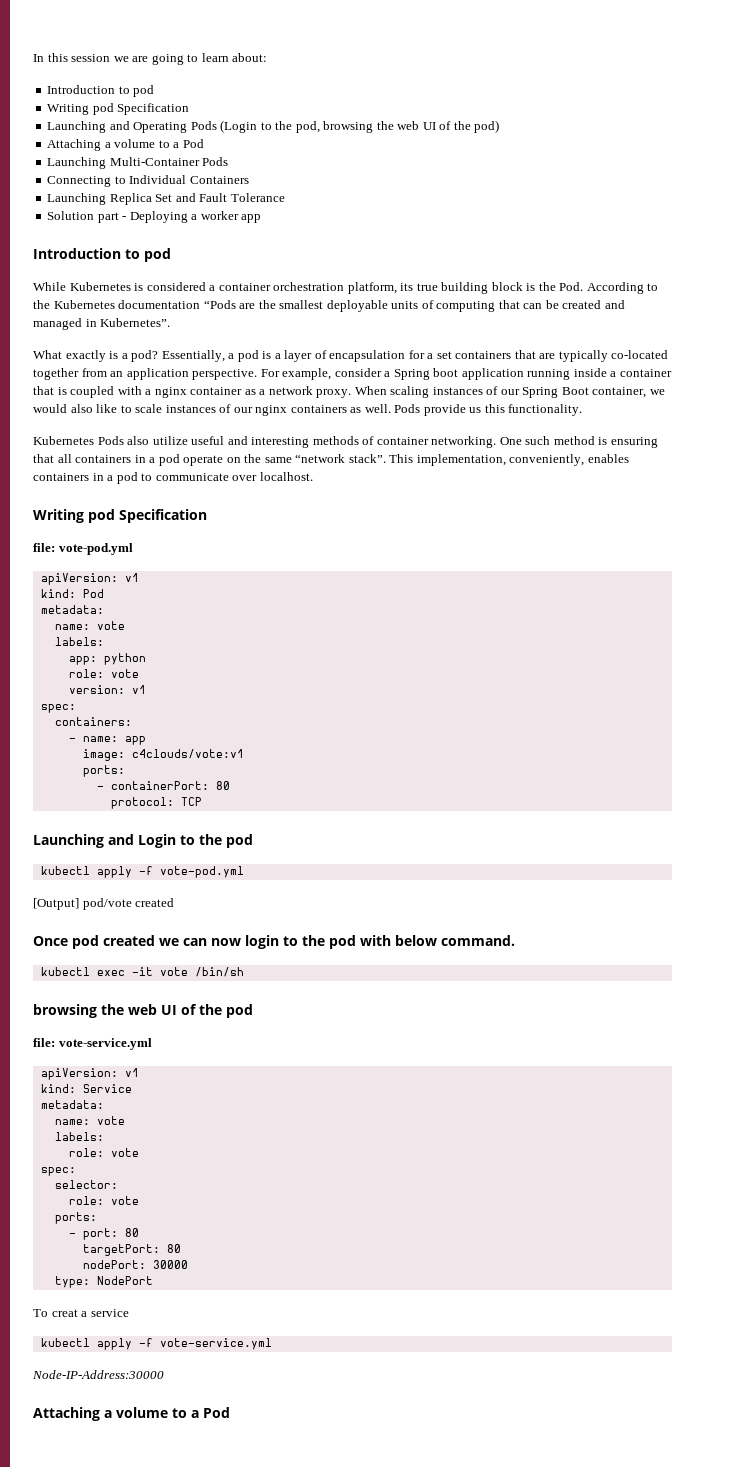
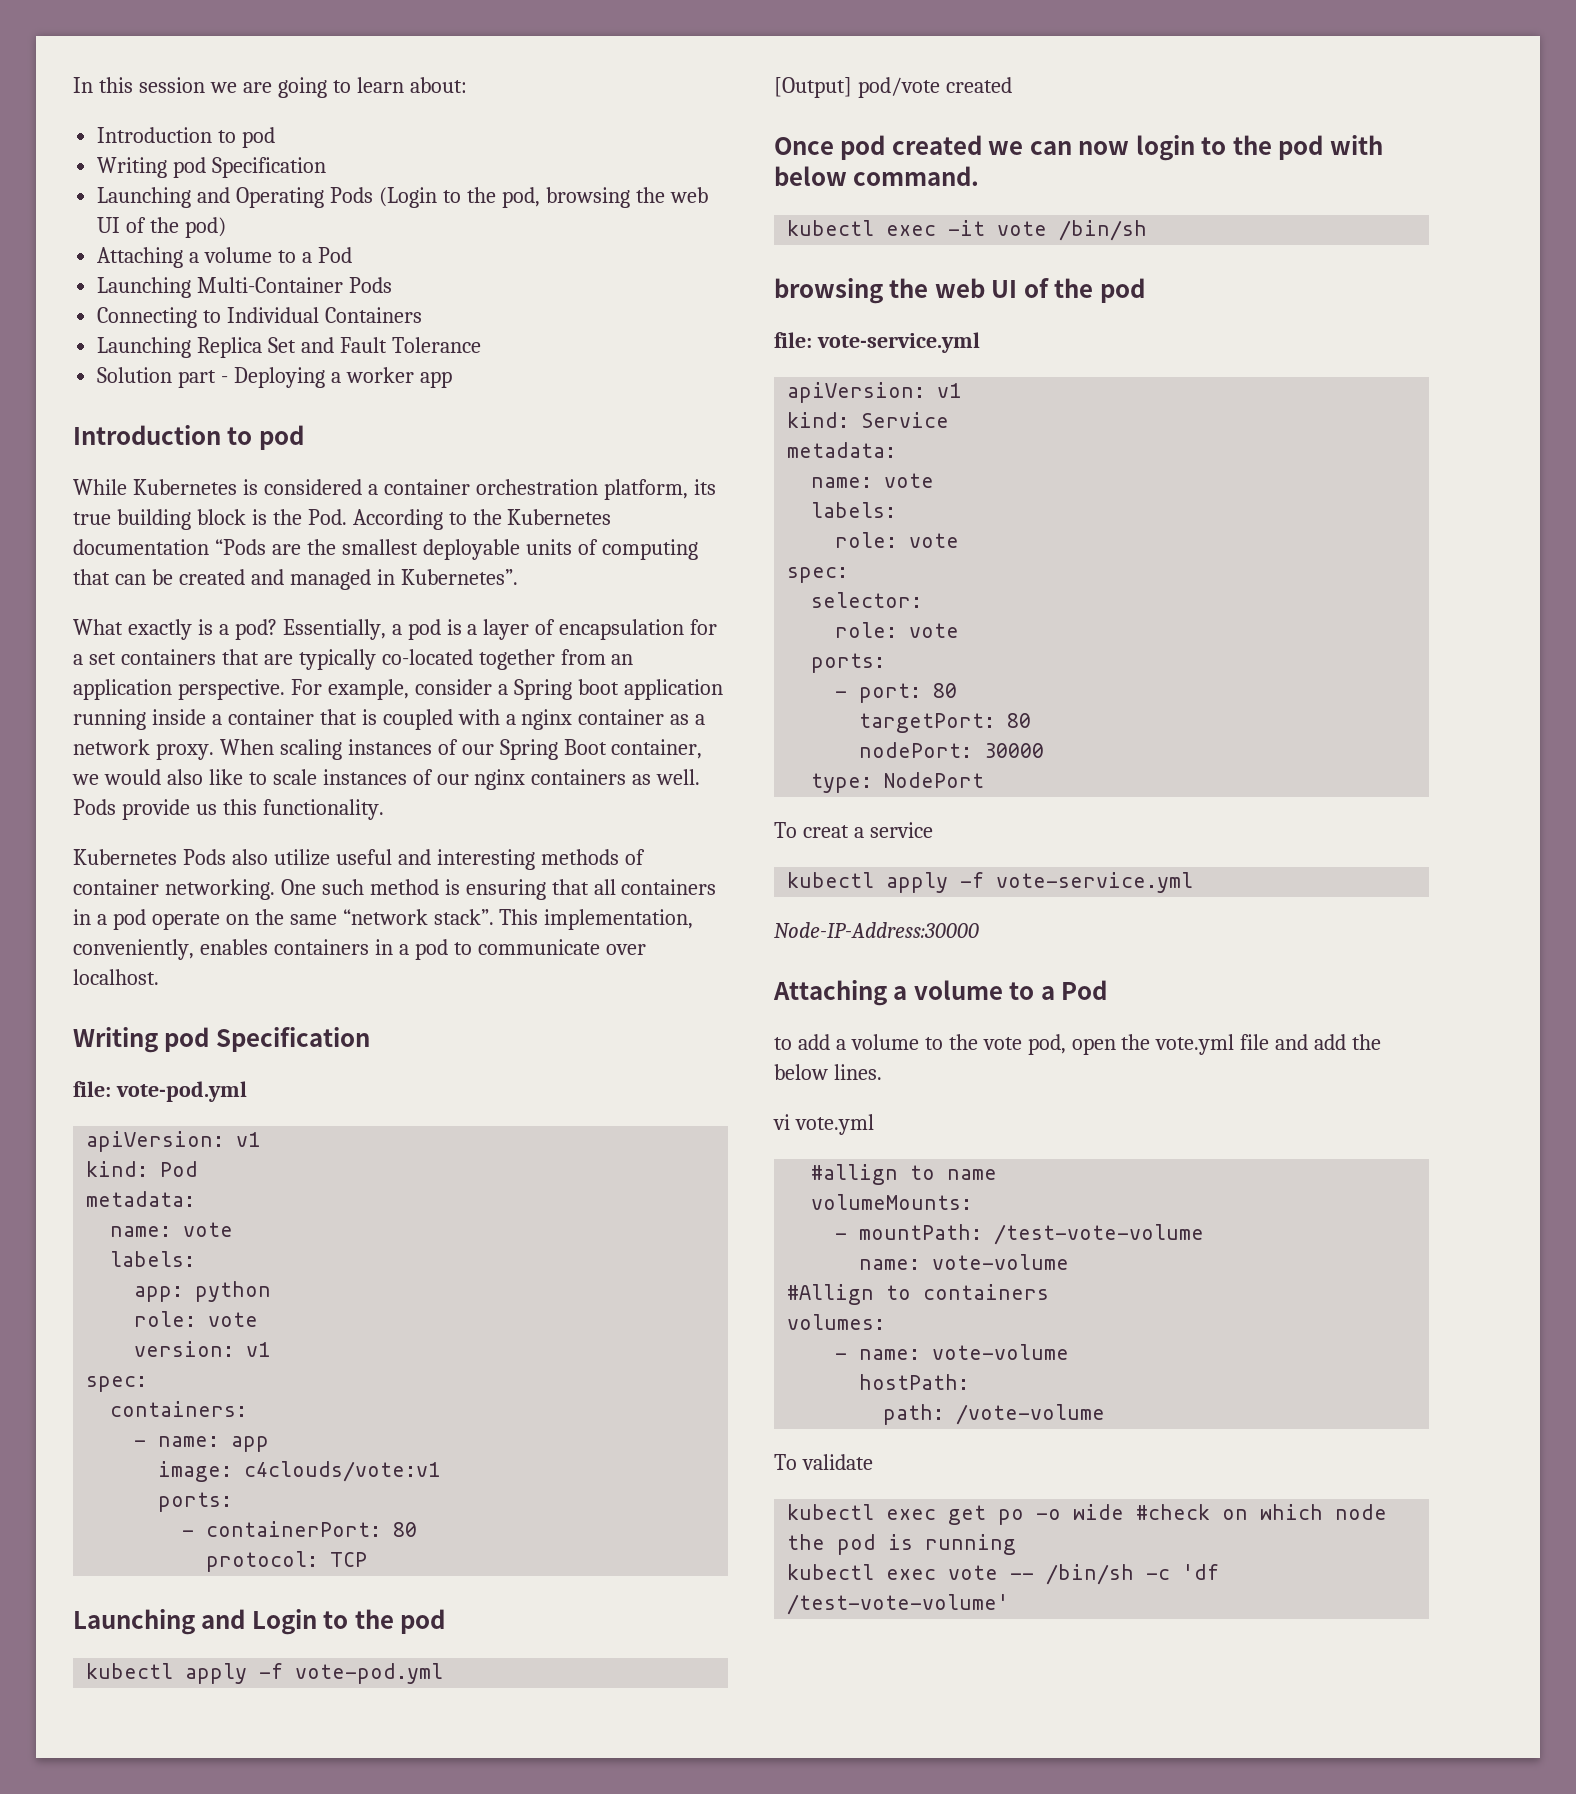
+ to add a volume to the vote pod, open the vote.yml file and add the below lines.
+ vi vote.yml
+ #allign to name
+ volumeMounts:
+ - mountPath: /test-vote-volume
+ name: vote-volume
+ #Allign to containers
+ volumes:
+ - name: vote-volume
+ hostPath:
+ path: /vote-volume
+ To validate
+ kubectl exec get po -o wide #check on which node the pod is running
+ kubectl exec vote -- /bin/sh -c 'df /test-vote-volume'

